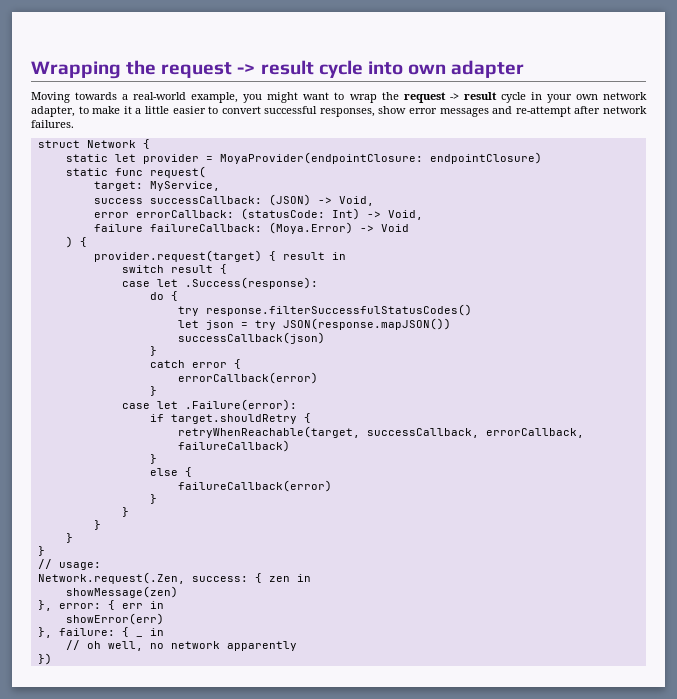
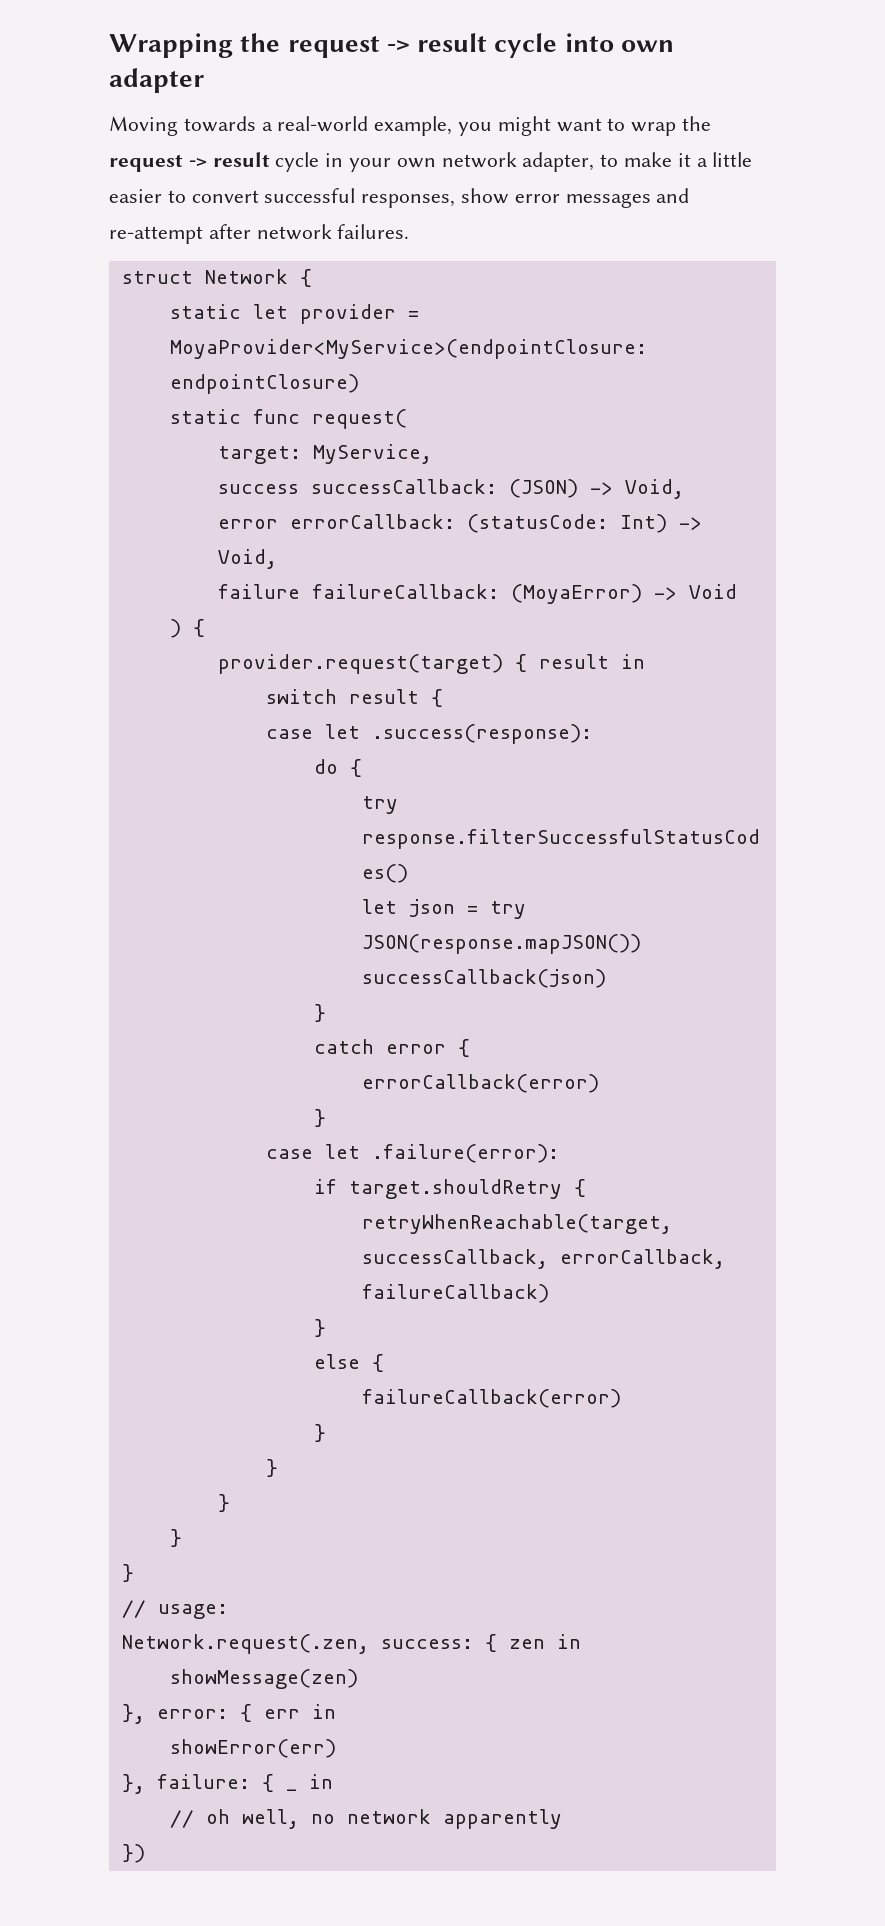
- static let provider = MoyaProvider(endpointClosure: endpointClosure)
+ static let provider = MoyaProvider<MyService>(endpointClosure: endpointClosure)
- failure failureCallback: (Moya.Error) -> Void
+ failure failureCallback: (MoyaError) -> Void
- case let .Success(response):
+ case let .success(response):
- case let .Failure(error):
+ case let .failure(error):
- Network.request(.Zen, success: { zen in
+ Network.request(.zen, success: { zen in

